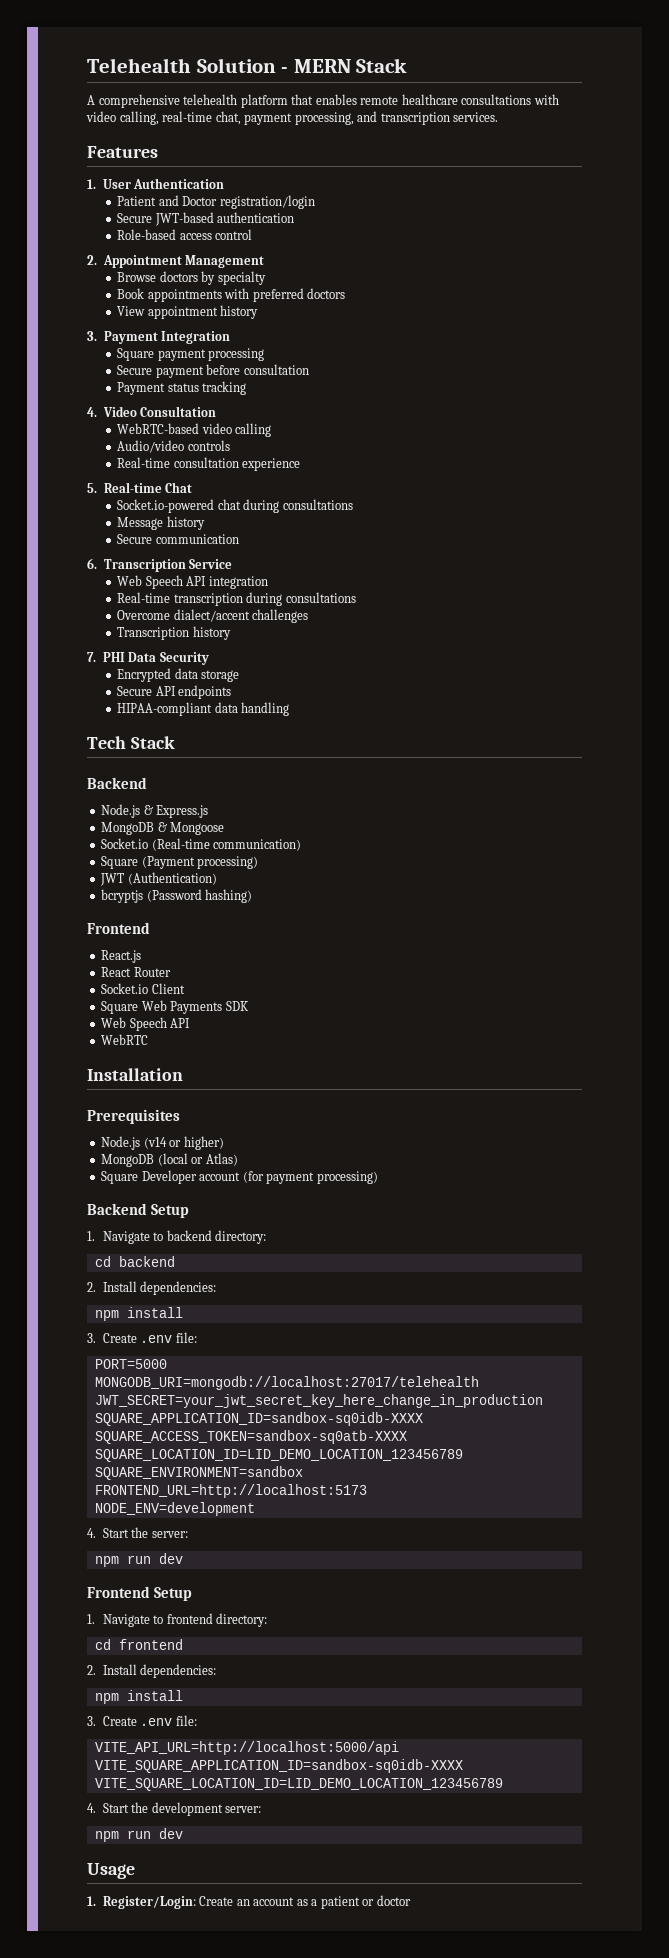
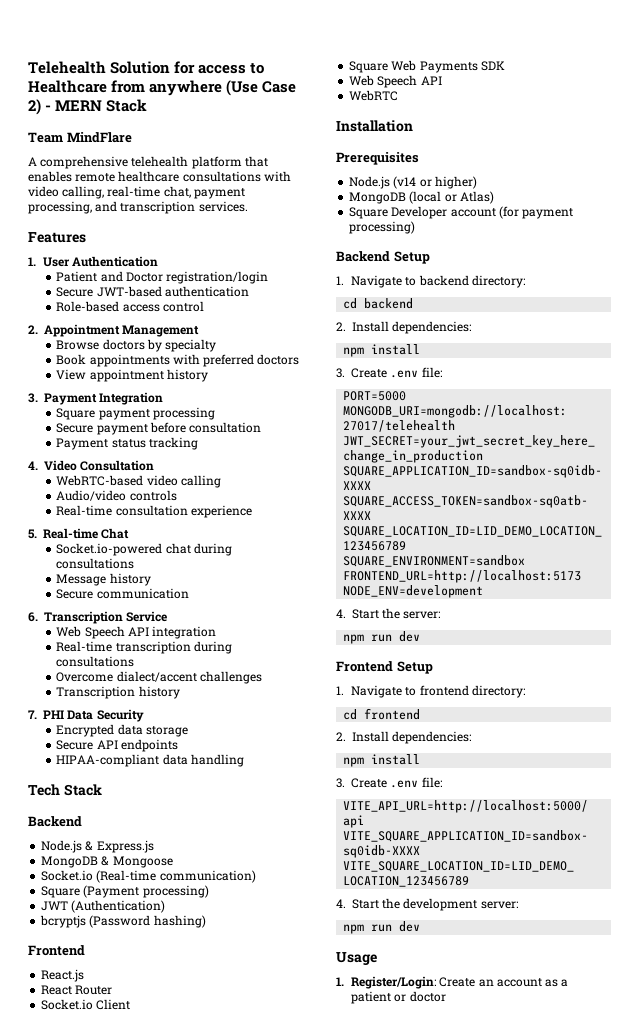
- Telehealth Solution - MERN Stack
+ Telehealth Solution for access to Healthcare from anywhere (Use Case 2) - MERN Stack
+ Team MindFlare

